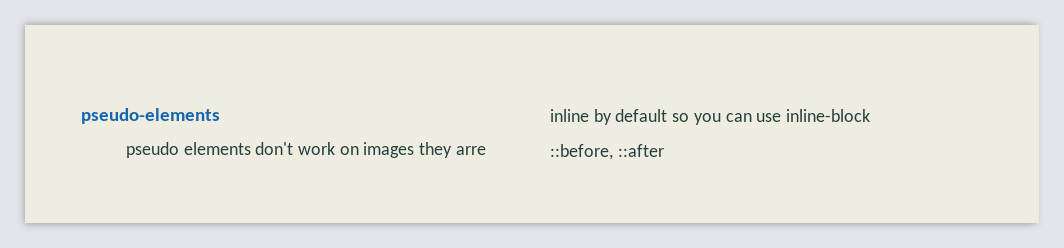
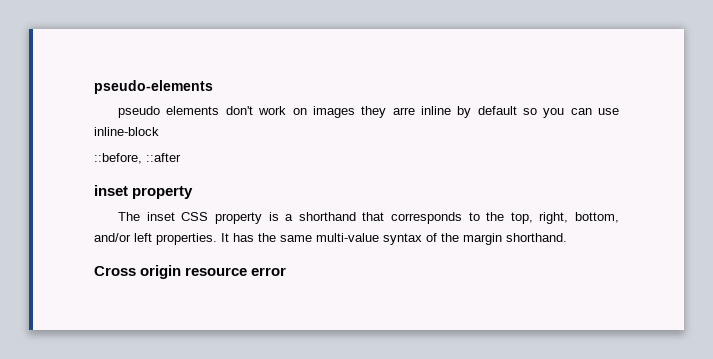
+ inset property
+ The inset CSS property is a shorthand that corresponds to the top, right, bottom, and/or left properties. It has the same multi-value syntax of the margin shorthand.
+ Cross origin resource error

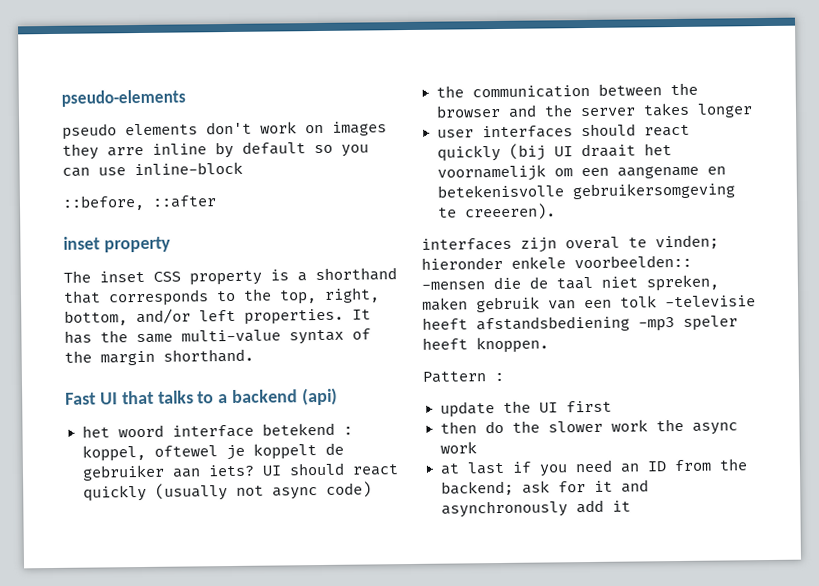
- Cross origin resource error
+ Fast UI that talks to a backend (api)
+ het woord interface betekend : koppel, oftewel je koppelt de gebruiker aan iets? UI should react quickly (usually not async code)
+ the communication between the browser and the server takes longer
+ user interfaces should react quickly (bij UI draait het voornamelijk om een aangename en betekenisvolle gebruikersomgeving te creeeren).
+ interfaces zijn overal te vinden; hieronder enkele voorbeelden:: -mensen die de taal niet spreken, maken gebruik van een tolk -televisie heeft afstandsbediening -mp3 speler heeft knoppen.
+ Pattern :
+ update the UI first
+ then do the slower work the async work
+ at last if you need an ID from the backend; ask for it and asynchronously add it

